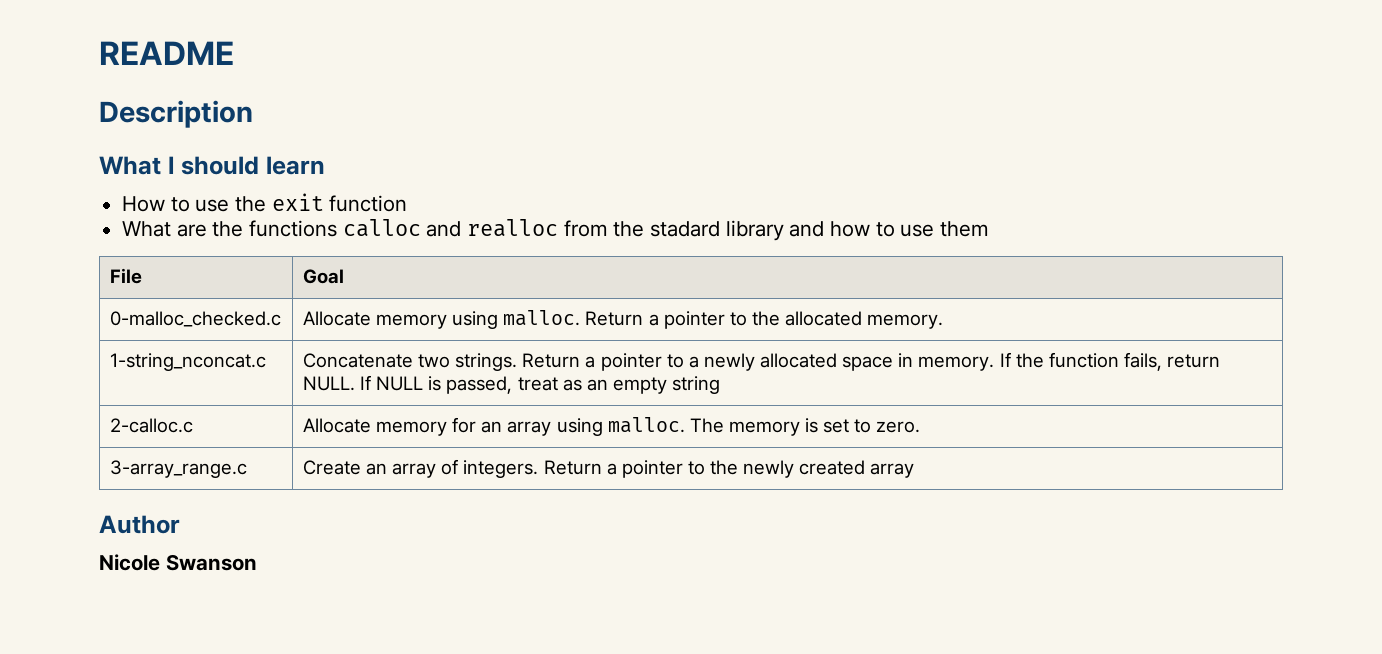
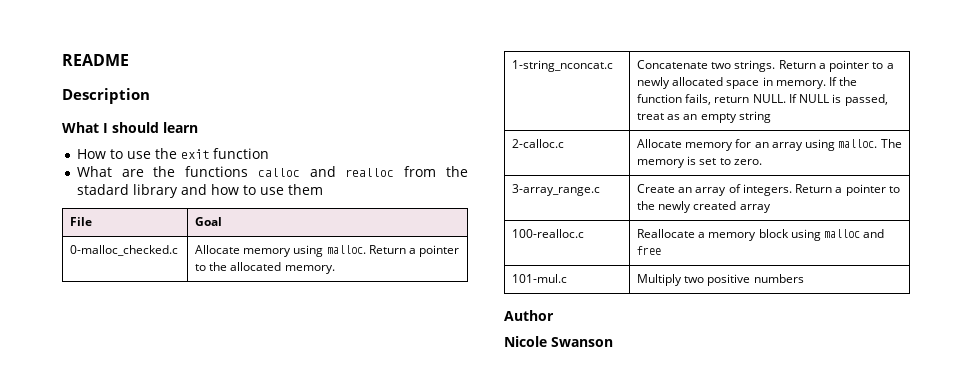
+ 100-realloc.c | Reallocate a memory block using malloc and free
+ 101-mul.c | Multiply two positive numbers

